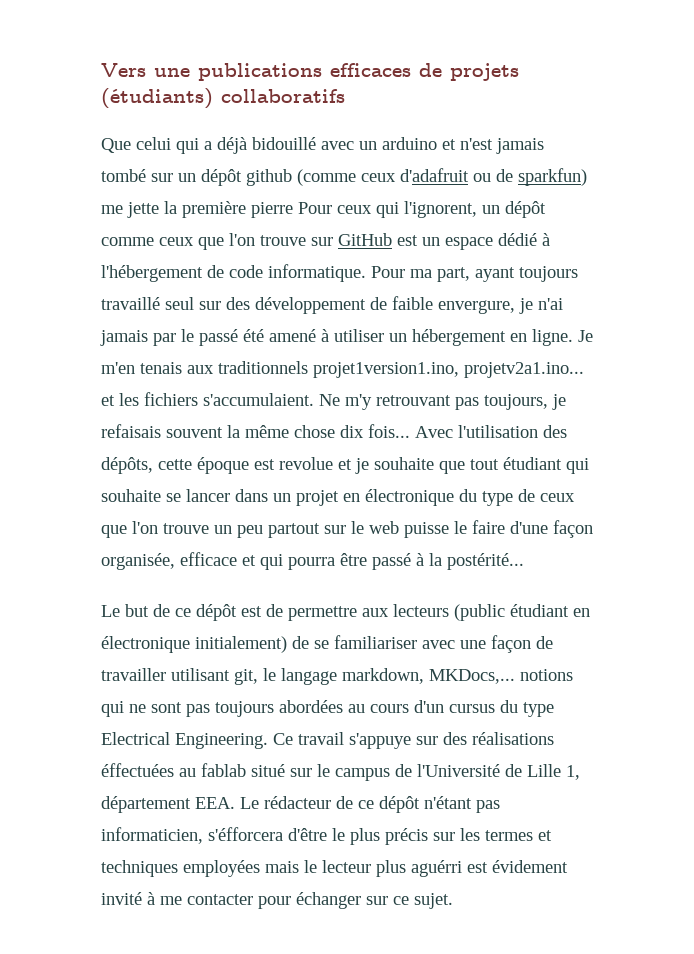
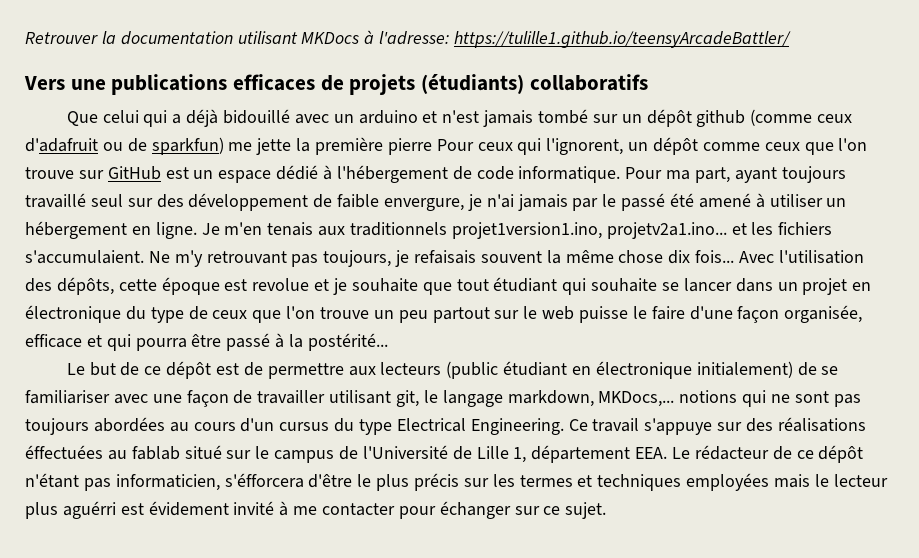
+ Retrouver la documentation utilisant MKDocs à l'adresse: https://tulille1.github.io/teensyArcadeBattler/

